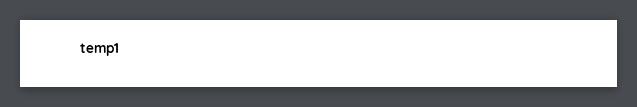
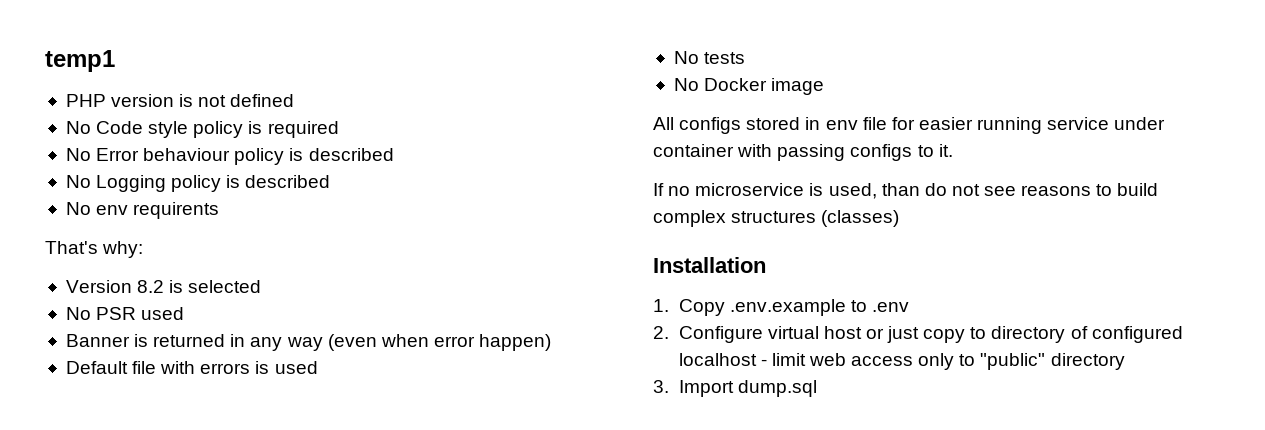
+ PHP version is not defined
+ No Code style policy is required
+ No Error behaviour policy is described
+ No Logging policy is described
+ No env requirents
+ That's why:
+ Version 8.2 is selected
+ No PSR used
+ Banner is returned in any way (even when error happen)
+ Default file with errors is used
+ No tests
+ No Docker image
+ All configs stored in env file for easier running service under container with passing configs to it.
+ If no microservice is used, than do not see reasons to build complex structures (classes)
+ Installation
+ 1. Copy .env.example to .env
+ 2. Configure virtual host or just copy to directory of configured localhost - limit web access only to "public" directory
+ 3. Import dump.sql

